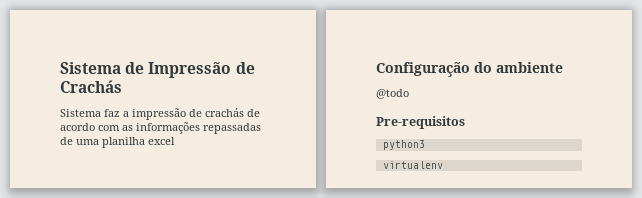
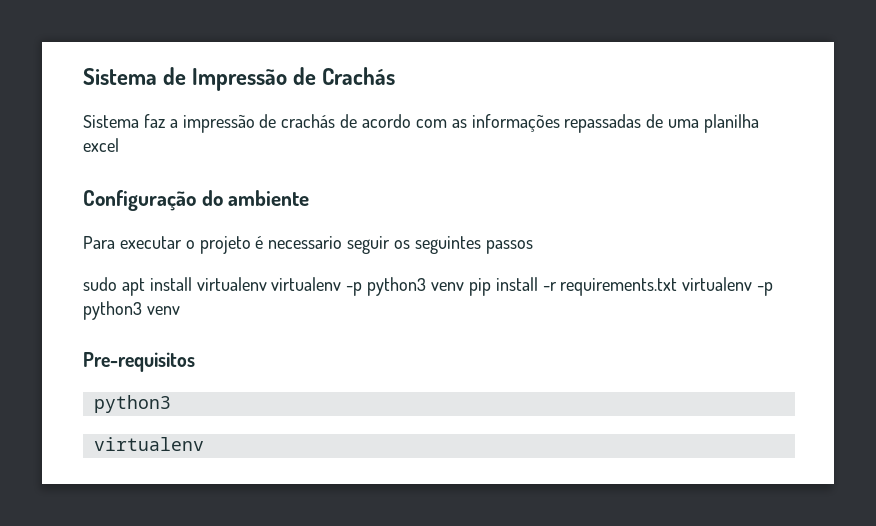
- @todo
+ Para executar o projeto é necessario seguir os seguintes passos
+ sudo apt install virtualenv virtualenv -p python3 venv pip install -r requirements.txt virtualenv -p python3 venv

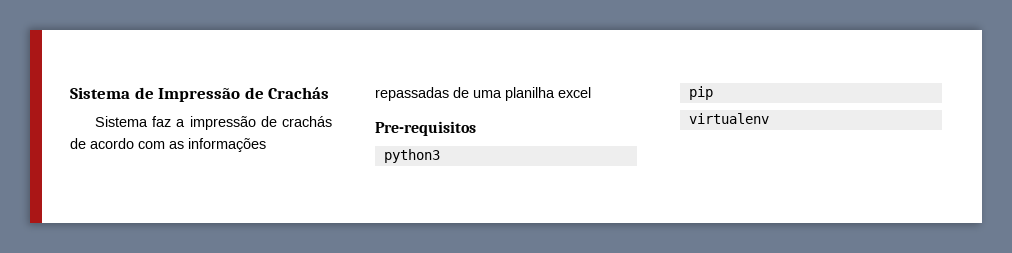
- Configuração do ambiente
- Para executar o projeto é necessario seguir os seguintes passos
- sudo apt install virtualenv virtualenv -p python3 venv pip install -r requirements.txt virtualenv -p python3 venv
+ pip

